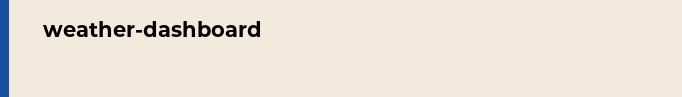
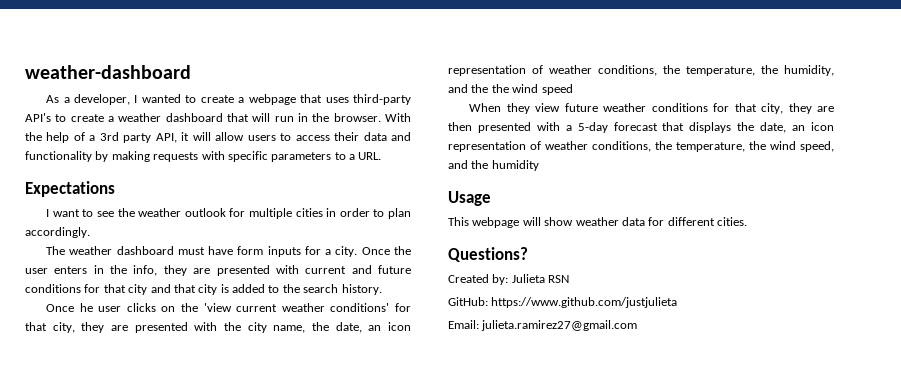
+ As a developer, I wanted to create a webpage that uses third-party API's to create a weather dashboard that will run in the browser. With the help of a 3rd party API, it will allow users to access their data and functionality by making requests with specific parameters to a URL.
+ Expectations
+ I want to see the weather outlook for multiple cities in order to plan accordingly.
+ The weather dashboard must have form inputs for a city. Once the user enters in the info, they are presented with current and future conditions for that city and that city is added to the search history.
+ Once he user clicks on the 'view current weather conditions' for that city, they are presented with the city name, the date, an icon representation of weather conditions, the temperature, the humidity, and the the wind speed
+ When they view future weather conditions for that city, they are then presented with a 5-day forecast that displays the date, an icon representation of weather conditions, the temperature, the wind speed, and the humidity
+ Usage
+ This webpage will show weather data for different cities.
+ Questions?
+ Created by: Julieta RSN
+ GitHub: https://www.github.com/justjulieta
+ Email: julieta.ramirez27@gmail.com

